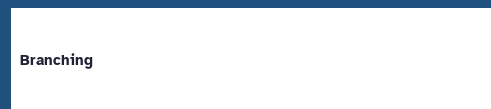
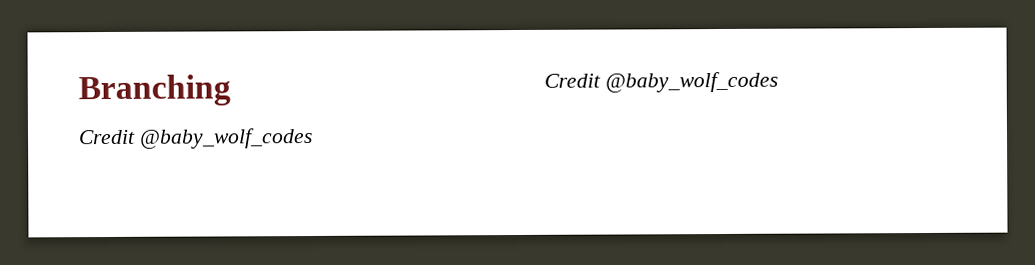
  Branching
+ Credit @baby_wolf_codes
+ Credit @baby_wolf_codes

